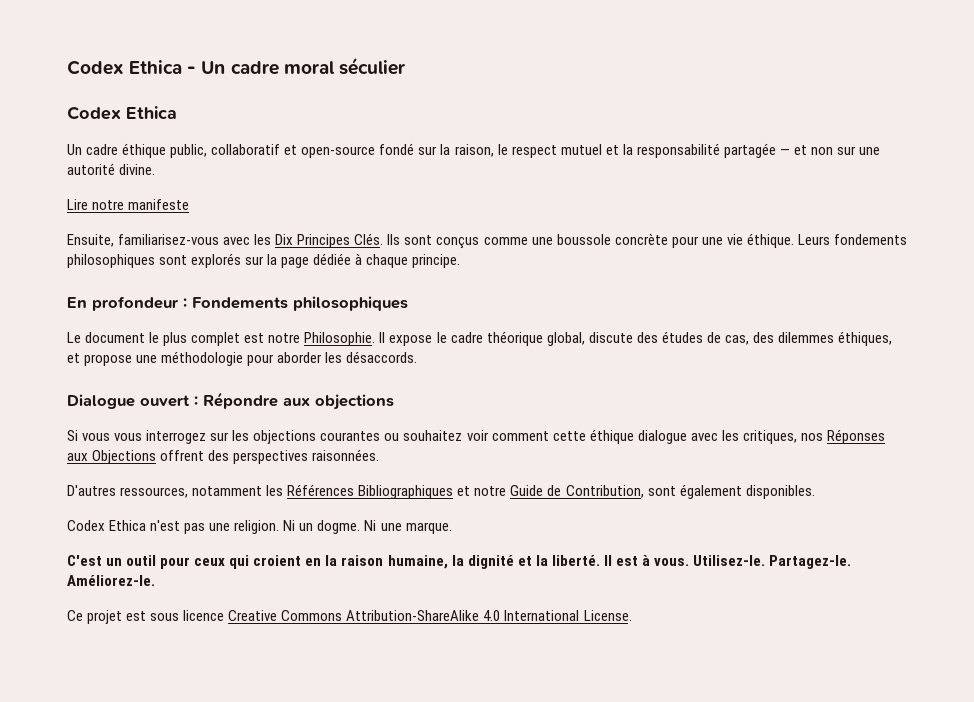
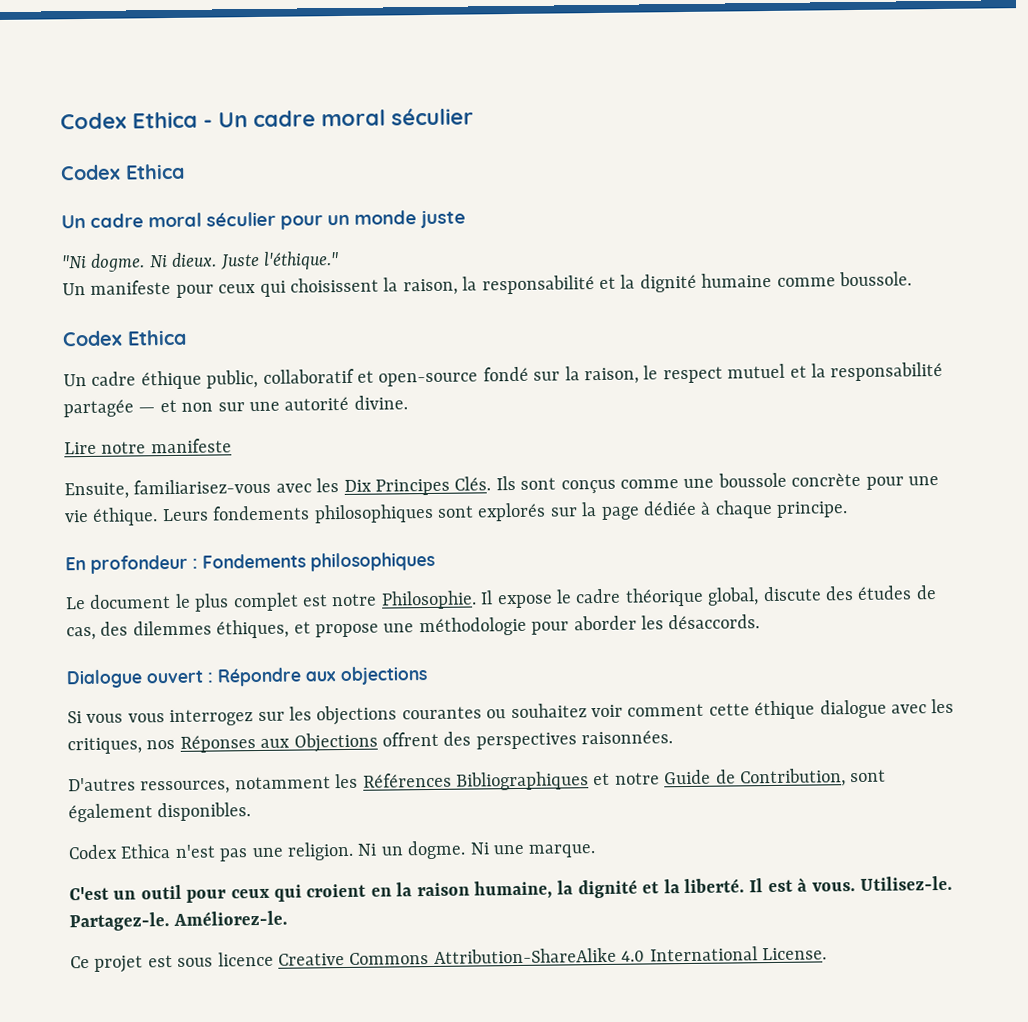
+ Un cadre moral séculier pour un monde juste
+ "Ni dogme. Ni dieux. Juste l'éthique."
+ Un manifeste pour ceux qui choisissent la raison, la responsabilité et la dignité humaine comme boussole.
+ Codex Ethica

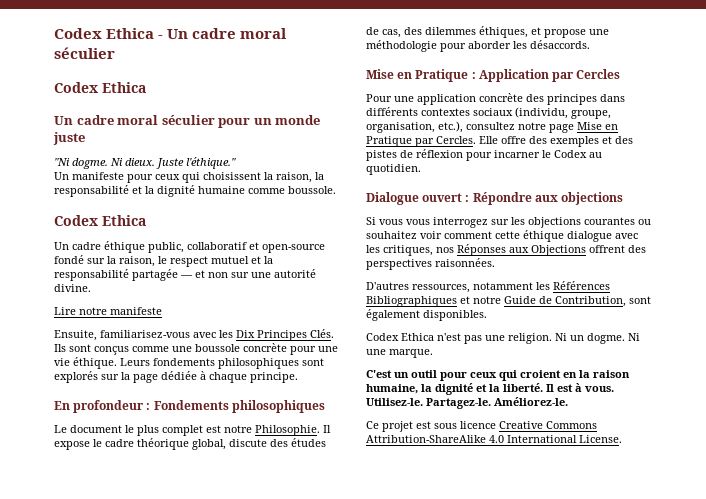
+ Mise en Pratique : Application par Cercles
+ Pour une application concrète des principes dans différents contextes sociaux (individu, groupe, organisation, etc.), consultez notre page Mise en Pratique par Cercles. Elle offre des exemples et des pistes de réflexion pour incarner le Codex au quotidien.

